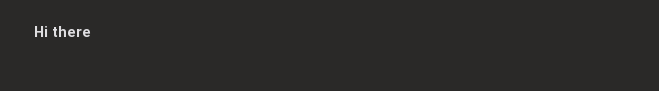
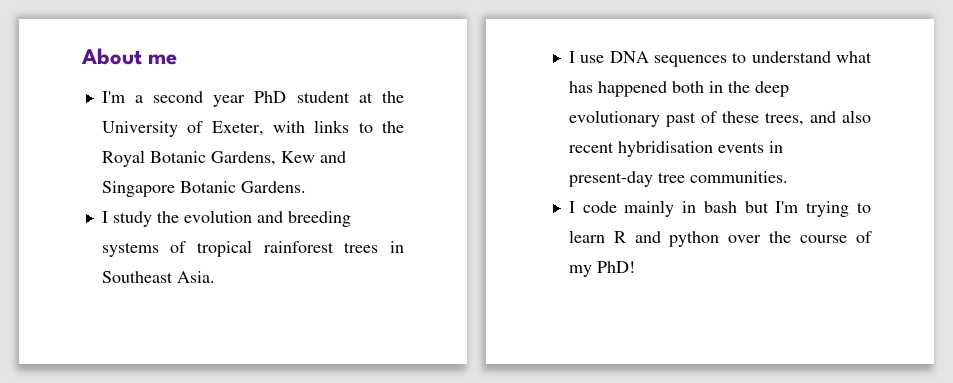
- Hi there
+ About me
+ I'm a second year PhD student at the University of Exeter, with links to the Royal Botanic Gardens, Kew and Singapore Botanic Gardens.
+ I study the evolution and breeding systems of tropical rainforest trees in Southeast Asia.
+ I use DNA sequences to understand what has happened both in the deep evolutionary past of these trees, and also recent hybridisation events in present-day tree communities.
+ I code mainly in bash but I'm trying to learn R and python over the course of my PhD!

